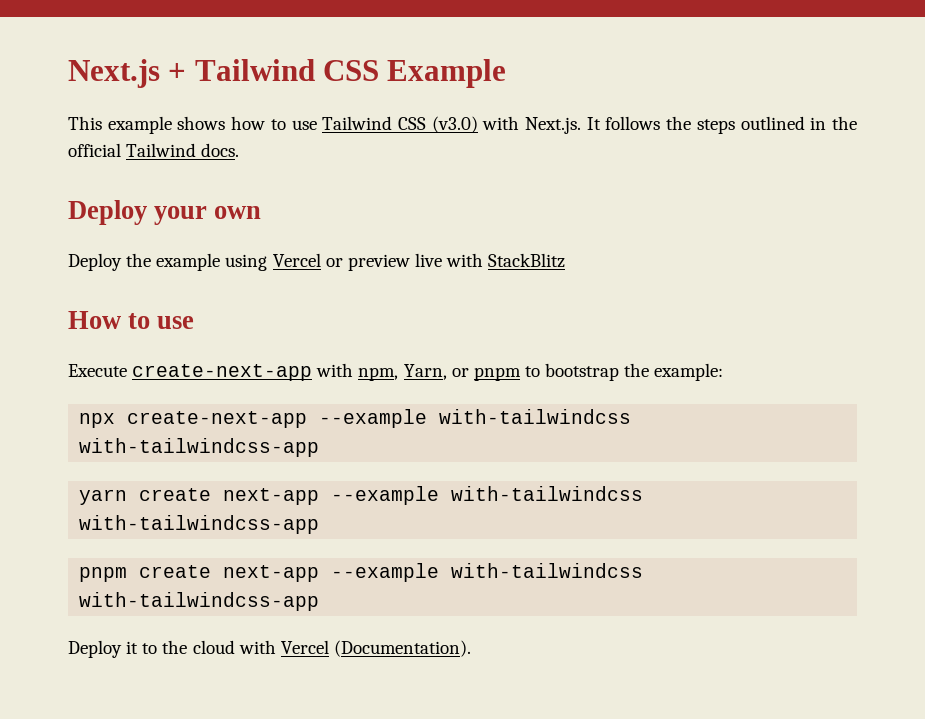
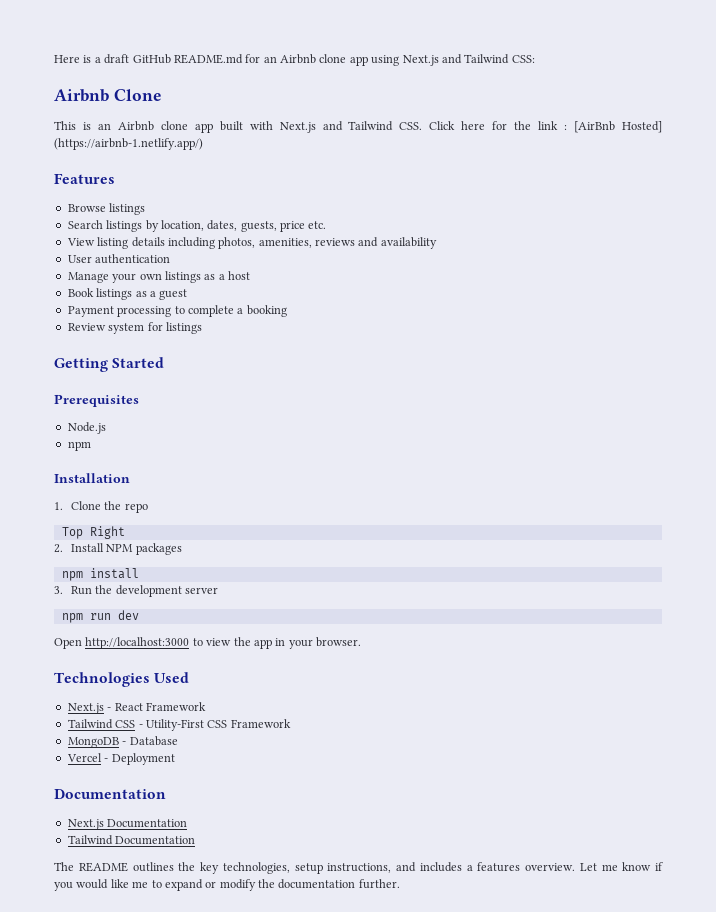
- Next.js + Tailwind CSS Example
- This example shows how to use Tailwind CSS (v3.0) with Next.js. It follows the steps outlined in the official Tailwind docs.
- Deploy your own
- Deploy the example using Vercel or preview live with StackBlitz
- How to use
- Execute create-next-app with npm, Yarn, or pnpm to bootstrap the example:
- npx create-next-app --example with-tailwindcss with-tailwindcss-app
- yarn create next-app --example with-tailwindcss with-tailwindcss-app
- pnpm create next-app --example with-tailwindcss with-tailwindcss-app
- Deploy it to the cloud with Vercel (Documentation).
+ Here is a draft GitHub README.md for an Airbnb clone app using Next.js and Tailwind CSS:
+ Airbnb Clone
+ This is an Airbnb clone app built with Next.js and Tailwind CSS. Click here for the link : [AirBnb Hosted] (https://airbnb-1.netlify.app/)
+ Features
+ Browse listings
+ Search listings by location, dates, guests, price etc.
+ View listing details including photos, amenities, reviews and availability
+ User authentication
+ Manage your own listings as a host
+ Book listings as a guest
+ Payment processing to complete a booking
+ Review system for listings
+ Getting Started
+ Prerequisites
+ Node.js
+ npm
+ Installation
+ 1. Clone the repo
+ Top Right
+ 2. Install NPM packages
+ npm install
+ 3. Run the development server
+ npm run dev
+ Open http://localhost:3000 to view the app in your browser.
+ Technologies Used
+ Next.js - React Framework
+ Tailwind CSS - Utility-First CSS Framework
+ MongoDB - Database
+ Vercel - Deployment
+ Documentation
+ Next.js Documentation
+ Tailwind Documentation
+ The README outlines the key technologies, setup instructions, and includes a features overview. Let me know if you would like me to expand or modify the documentation further.

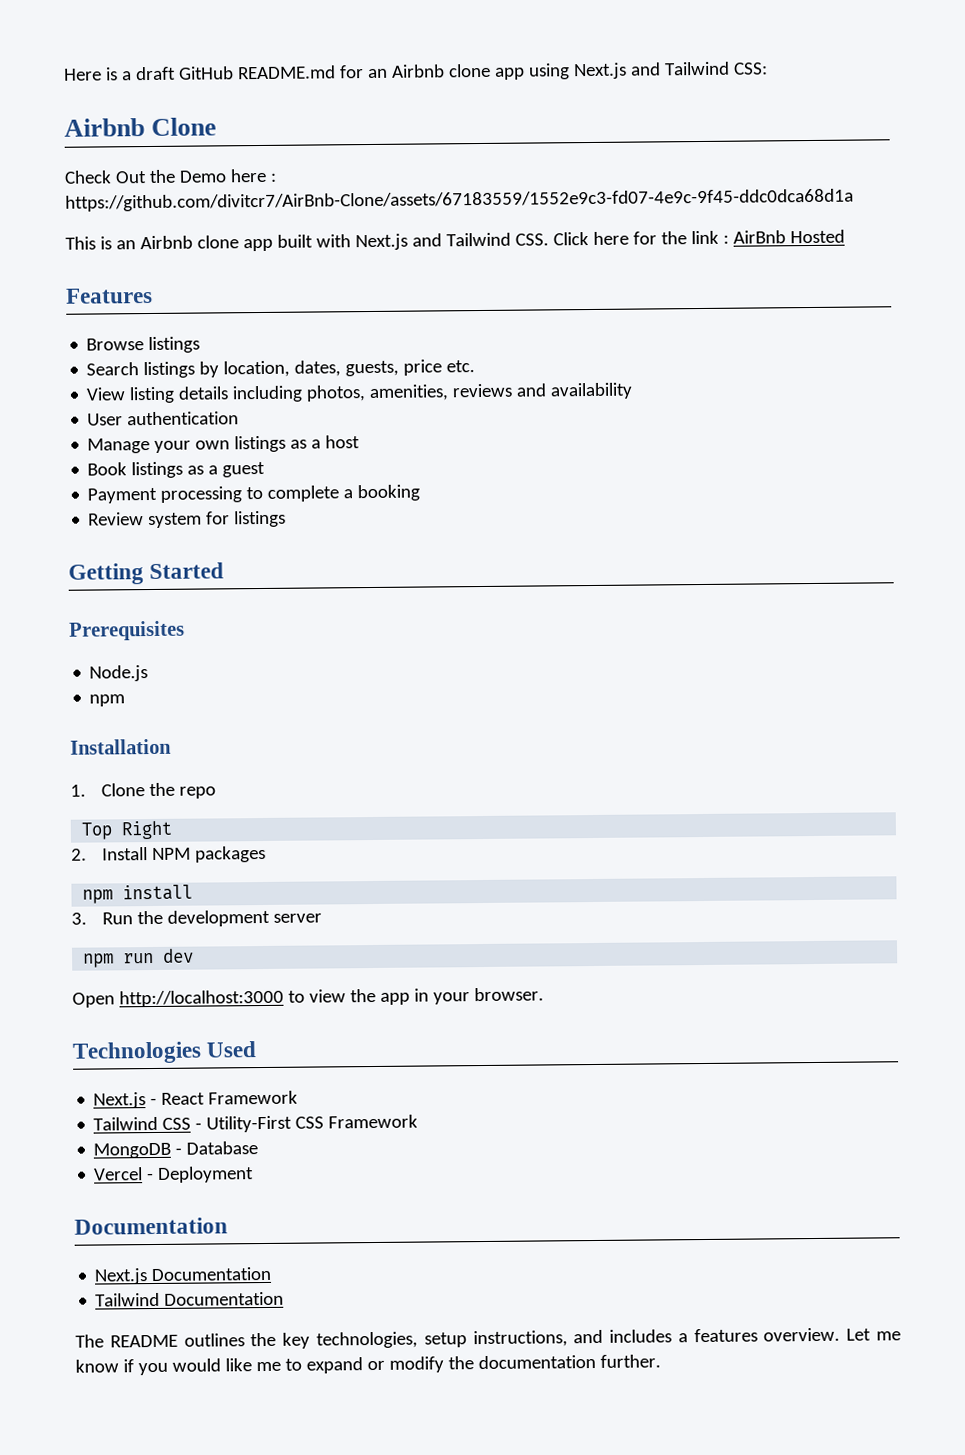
+ Check Out the Demo here : https://github.com/divitcr7/AirBnb-Clone/assets/67183559/1552e9c3-fd07-4e9c-9f45-ddc0dca68d1a
- This is an Airbnb clone app built with Next.js and Tailwind CSS. Click here for the link : [AirBnb Hosted] (https://airbnb-1.netlify.app/)
+ This is an Airbnb clone app built with Next.js and Tailwind CSS. Click here for the link : AirBnb Hosted

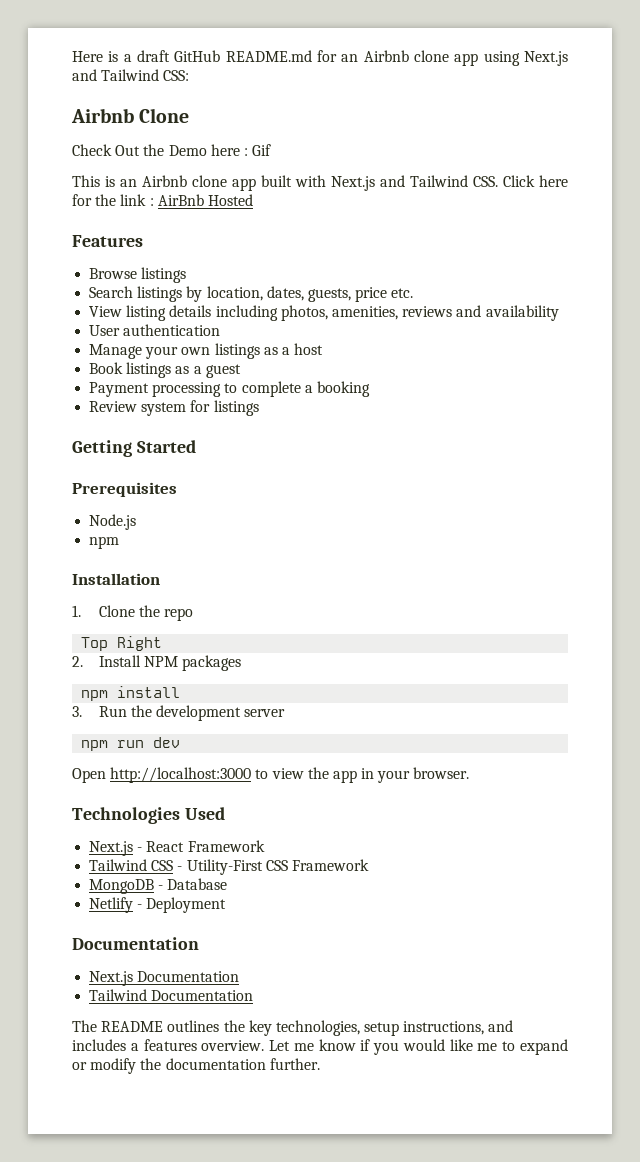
- Check Out the Demo here : https://github.com/divitcr7/AirBnb-Clone/assets/67183559/1552e9c3-fd07-4e9c-9f45-ddc0dca68d1a
+ Check Out the Demo here : Gif
- Vercel - Deployment
+ Netlify - Deployment

